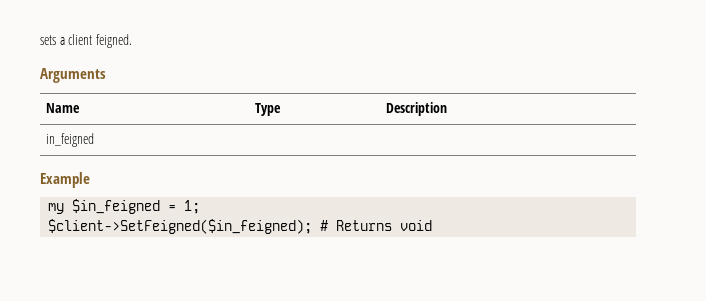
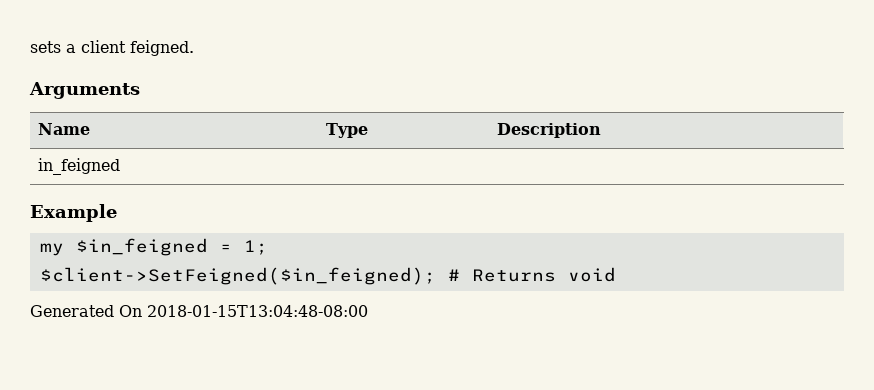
+ Generated On 2018-01-15T13:04:48-08:00

